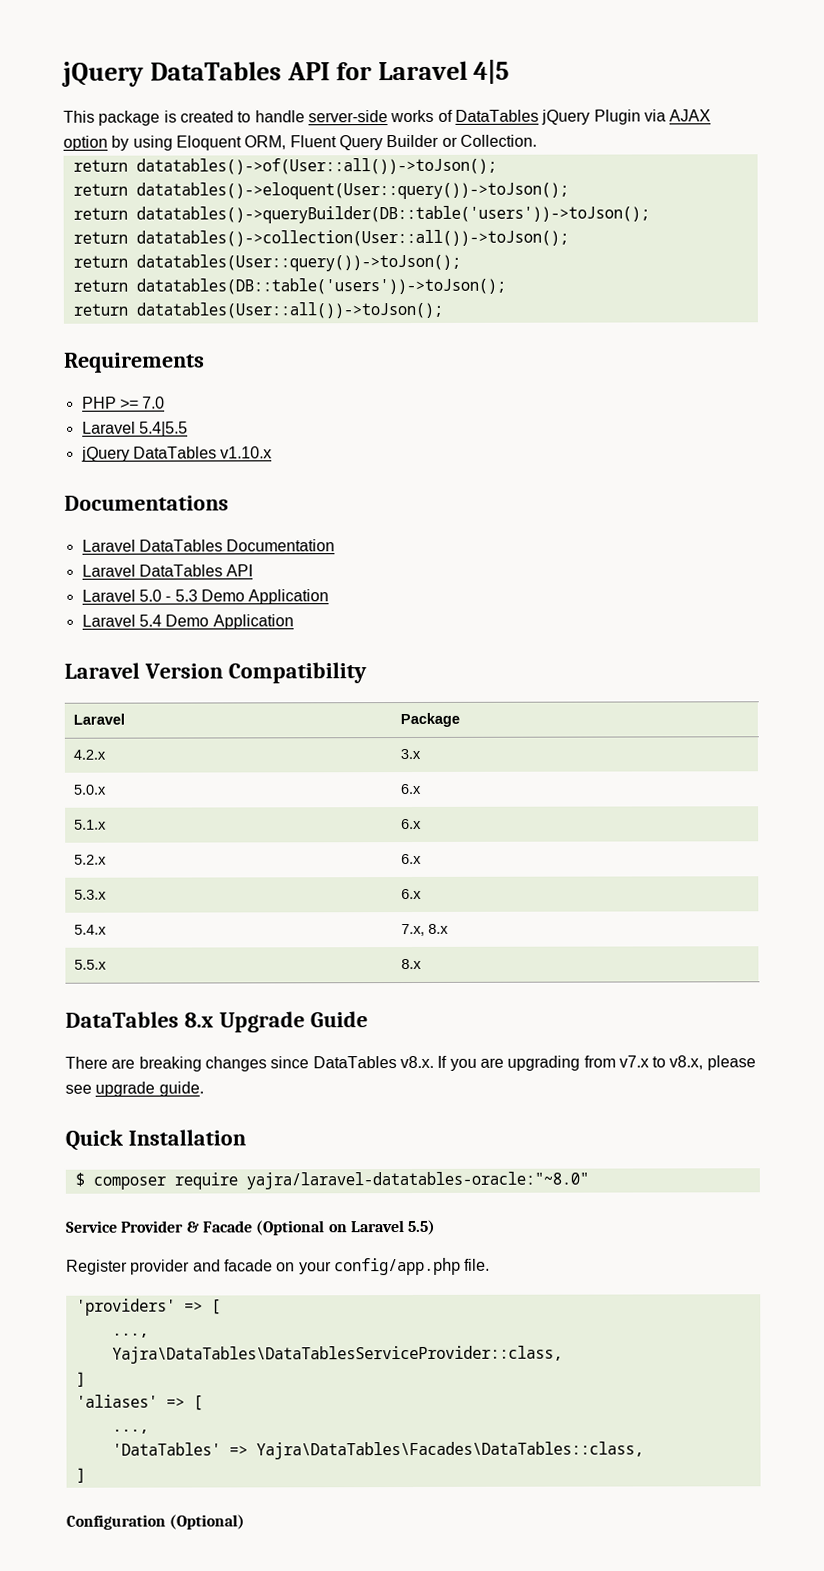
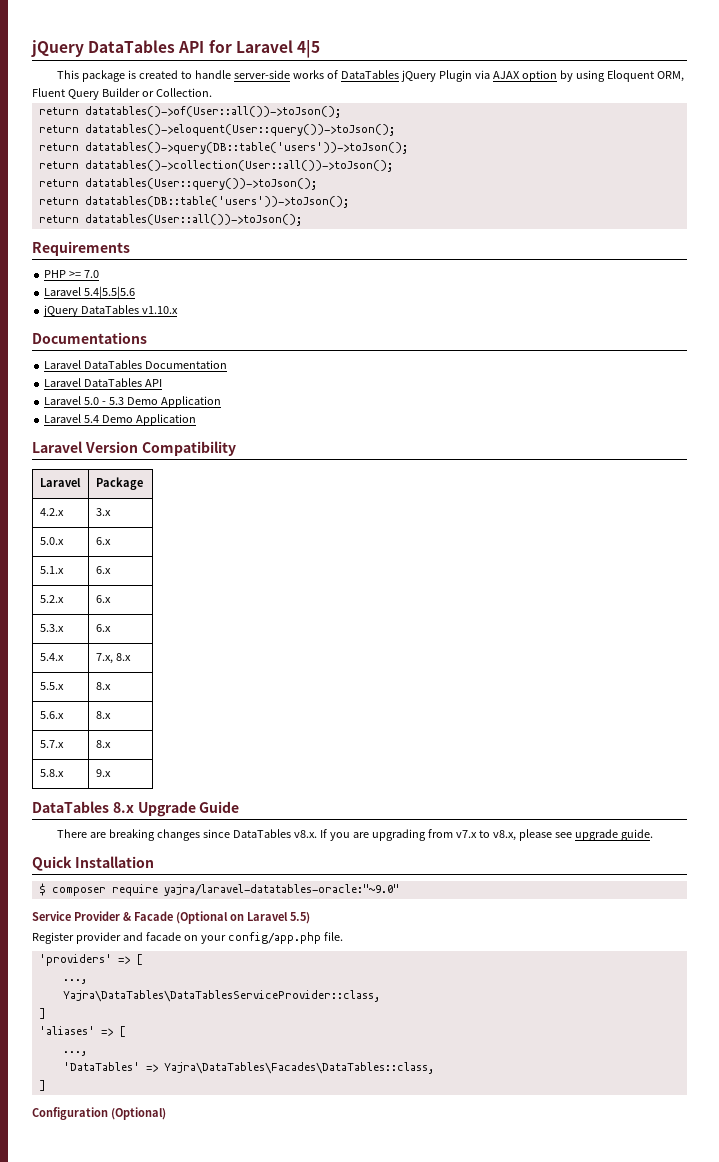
- return datatables()->queryBuilder(DB::table('users'))->toJson();
+ return datatables()->query(DB::table('users'))->toJson();
- Laravel 5.4|5.5
+ Laravel 5.4|5.5|5.6
+ 5.6.x | 8.x
+ 5.7.x | 8.x
+ 5.8.x | 9.x
- $ composer require yajra/laravel-datatables-oracle:"~8.0"
+ $ composer require yajra/laravel-datatables-oracle:"~9.0"

